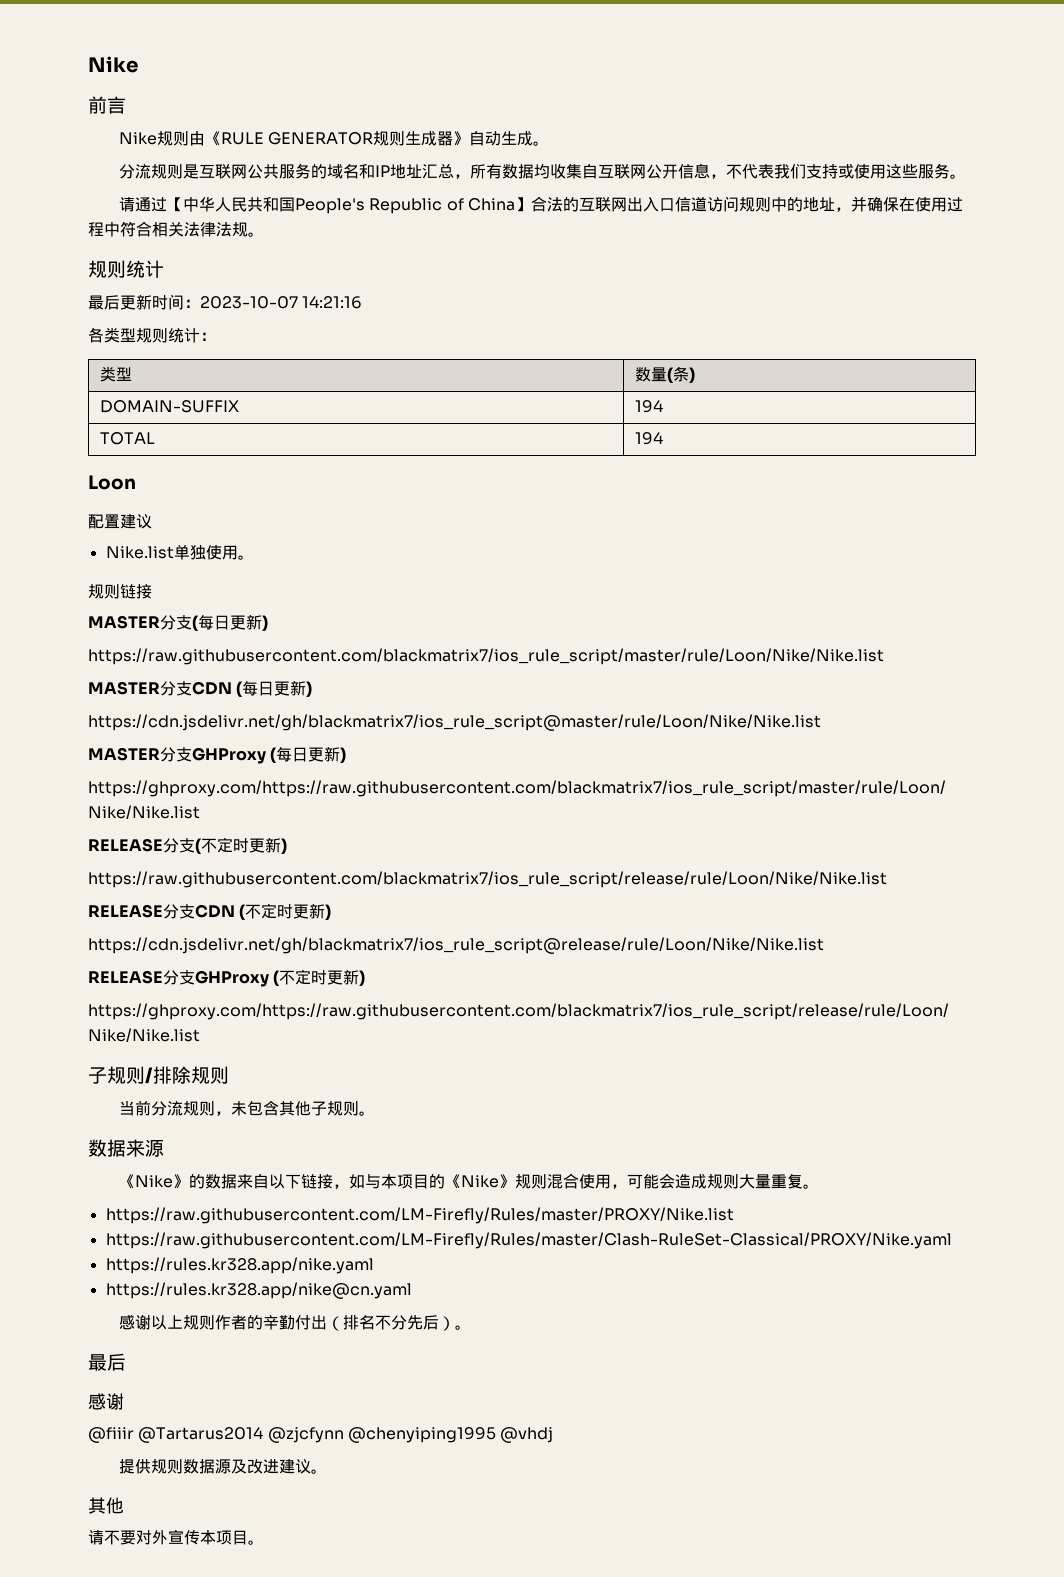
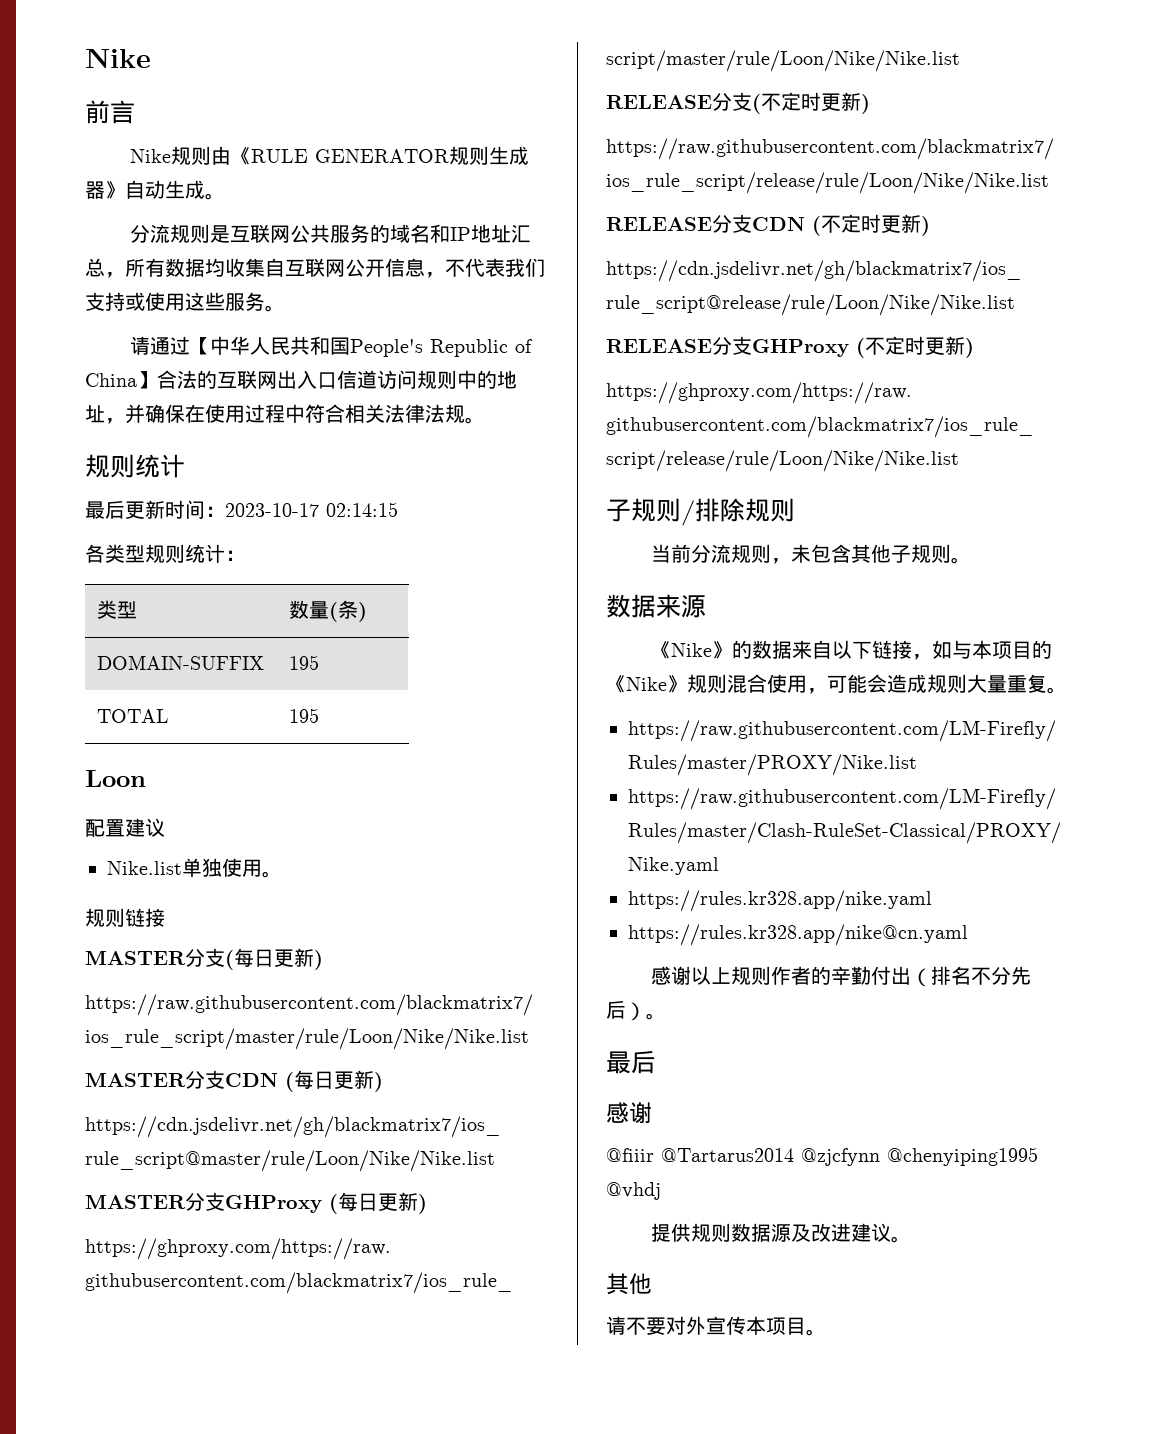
- 最后更新时间：2023-10-07 14:21:16
+ 最后更新时间：2023-10-17 02:14:15
- DOMAIN-SUFFIX | 194
+ DOMAIN-SUFFIX | 195
- TOTAL | 194
+ TOTAL | 195

